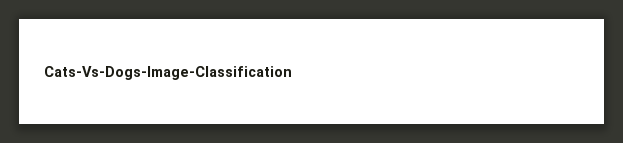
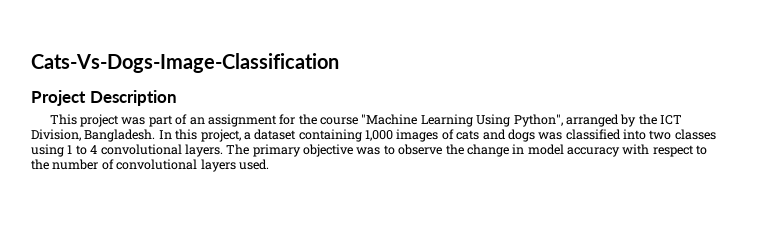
+ Project Description
+ This project was part of an assignment for the course "Machine Learning Using Python", arranged by the ICT Division, Bangladesh. In this project, a dataset containing 1,000 images of cats and dogs was classified into two classes using 1 to 4 convolutional layers. The primary objective was to observe the change in model accuracy with respect to the number of convolutional layers used.

